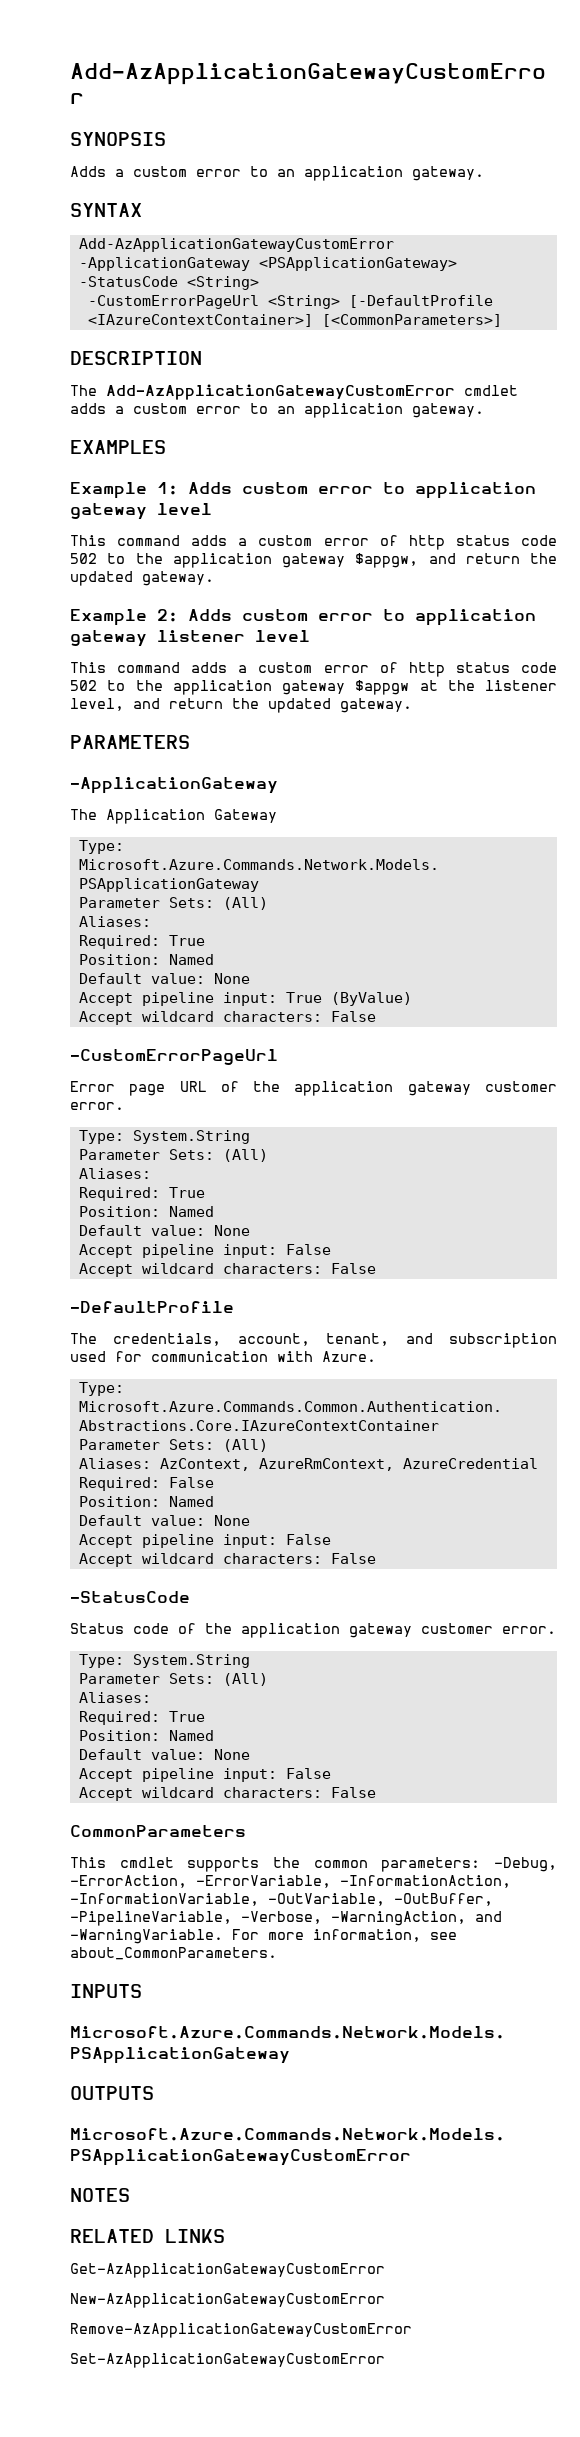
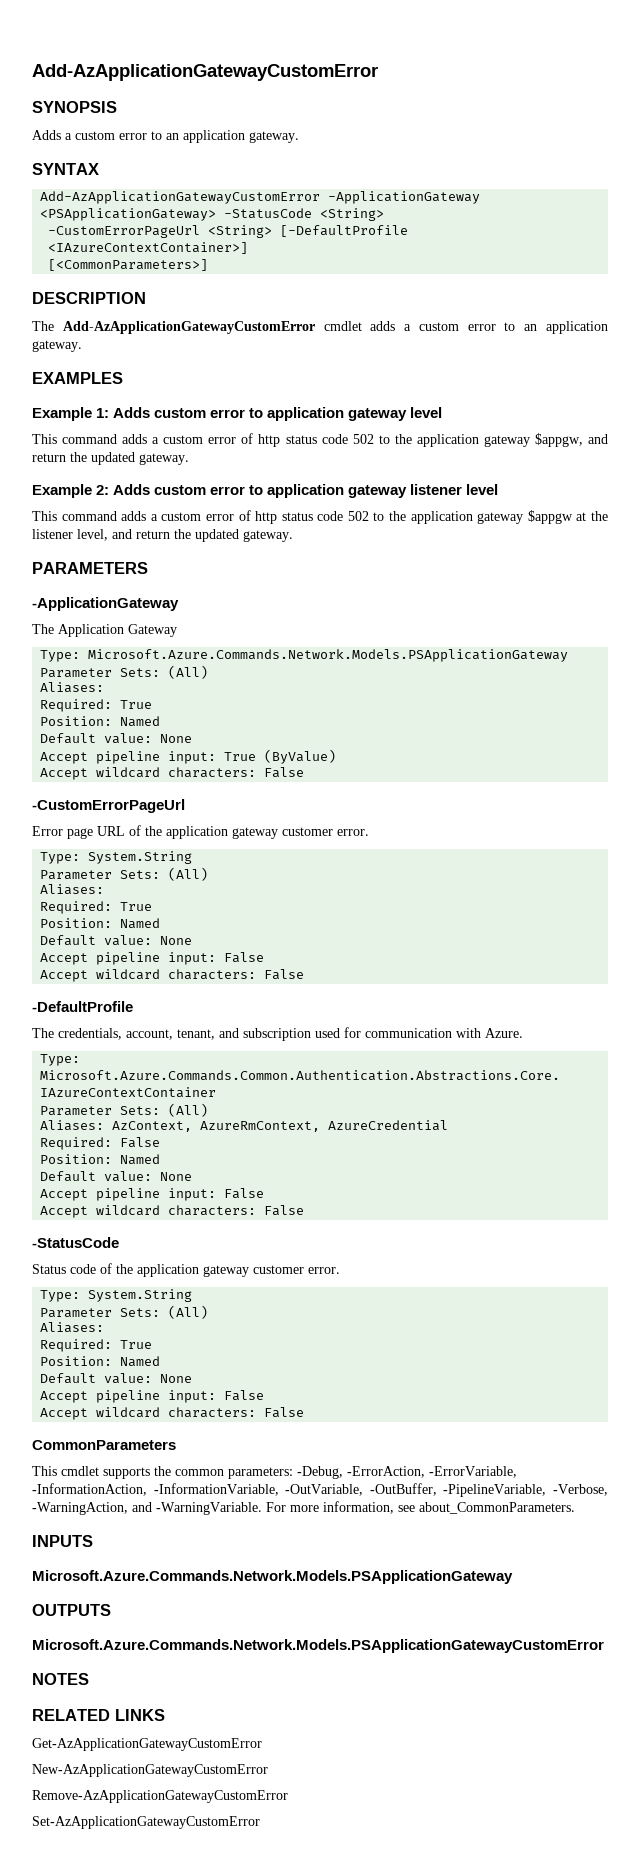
- -CustomErrorPageUrl <String> [-DefaultProfile <IAzureContextContainer>] [<CommonParameters>]
+ -CustomErrorPageUrl <String> [-DefaultProfile <IAzureContextContainer>]
+ [<CommonParameters>]

